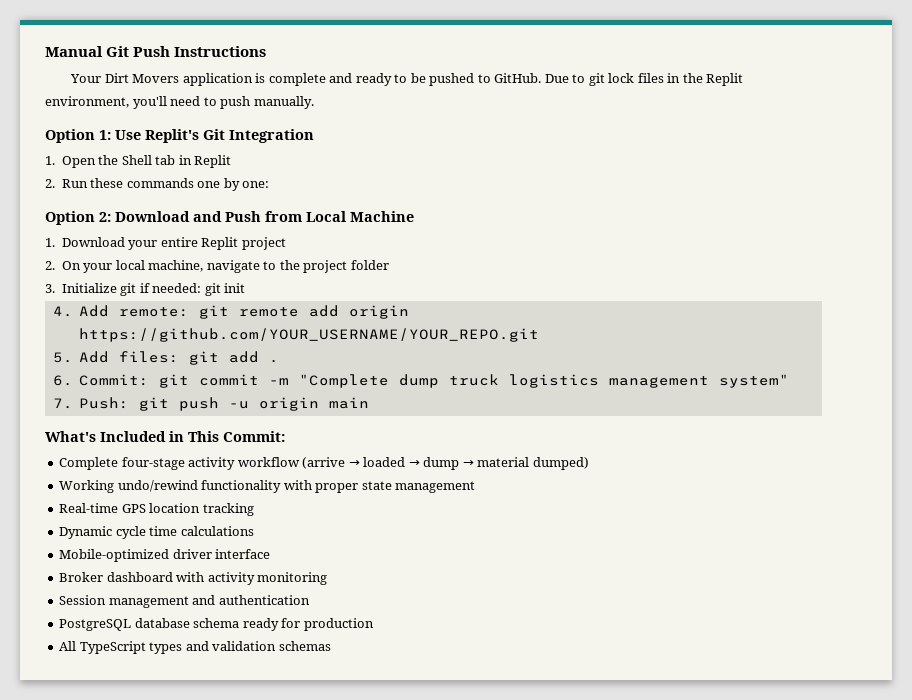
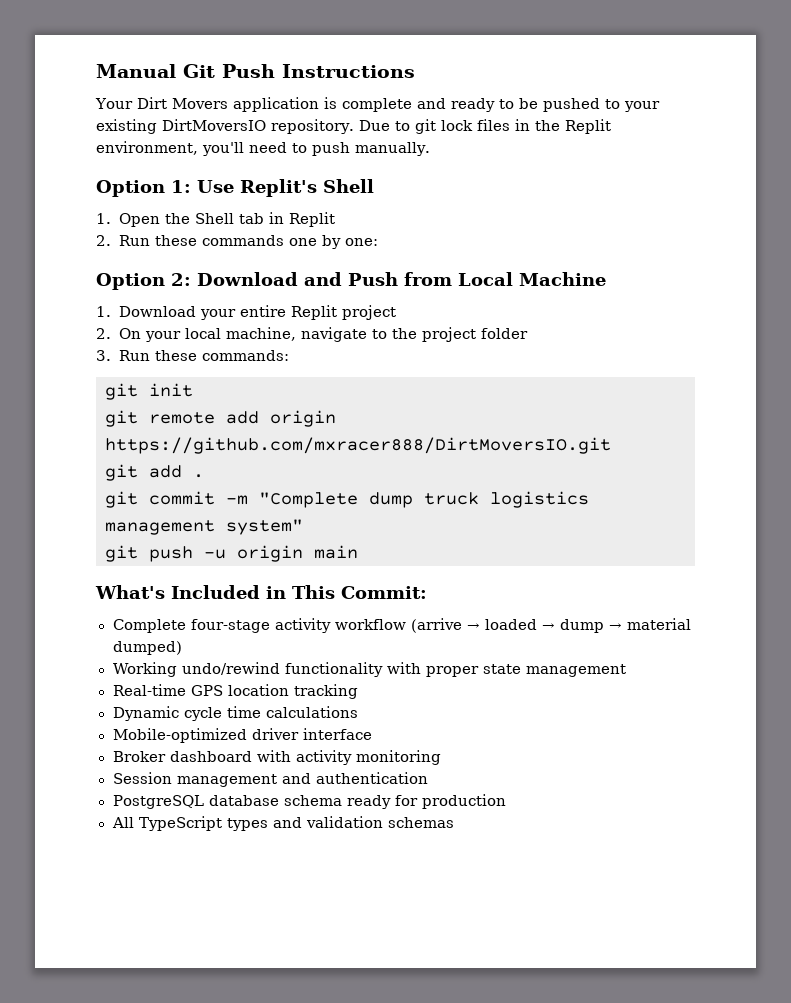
- Your Dirt Movers application is complete and ready to be pushed to GitHub.
+ Your Dirt Movers application is complete and ready to be pushed to your existing DirtMoversIO repository.
- Option 1: Use Replit's Git Integration
+ Option 1: Use Replit's Shell
- 3. Initialize git if needed: git init
+ 3. Run these commands:
+ git init
- 4. Add remote: git remote add origin https://github.com/YOUR_USERNAME/YOUR_REPO.git
- 5. Add files: git add .
+ git remote add origin https://github.com/mxracer888/DirtMoversIO.git
+ git add .
- 6. Commit: git commit -m "Complete dump truck logistics management system"
+ git commit -m "Complete dump truck logistics management system"
- 7. Push: git push -u origin main
+ git push -u origin main

